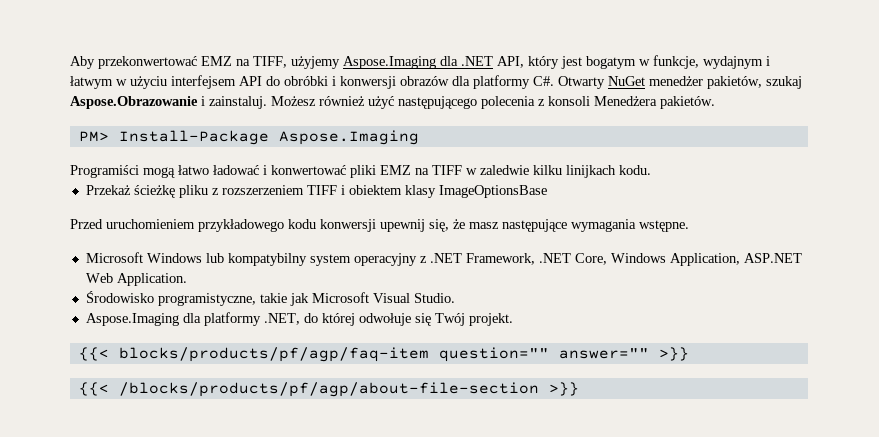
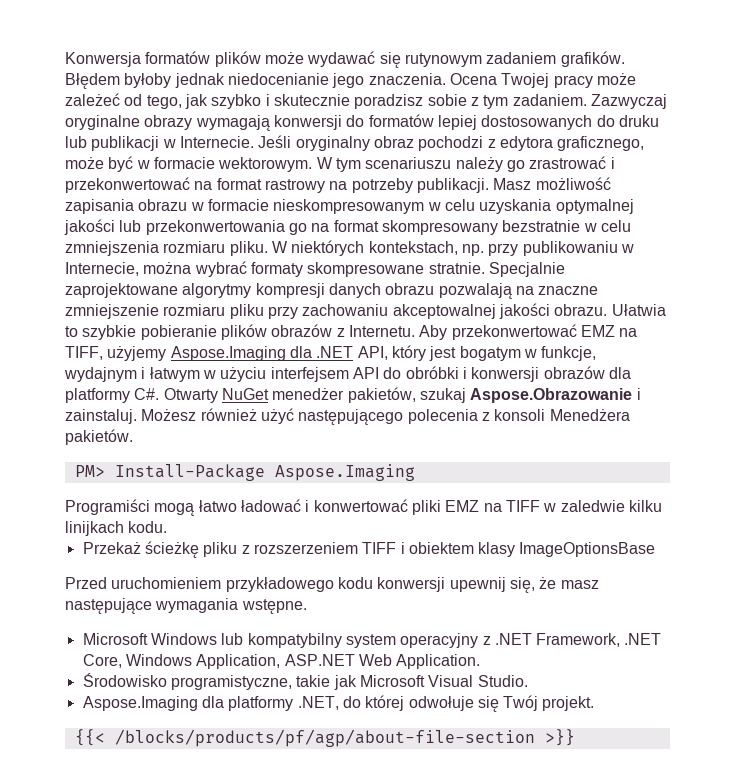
+ Konwersja formatów plików może wydawać się rutynowym zadaniem grafików. Błędem byłoby jednak niedocenianie jego znaczenia. Ocena Twojej pracy może zależeć od tego, jak szybko i skutecznie poradzisz sobie z tym zadaniem. Zazwyczaj oryginalne obrazy wymagają konwersji do formatów lepiej dostosowanych do druku lub publikacji w Internecie. Jeśli oryginalny obraz pochodzi z edytora graficznego, może być w formacie wektorowym. W tym scenariuszu należy go zrastrować i przekonwertować na format rastrowy na potrzeby publikacji. Masz możliwość zapisania obrazu w formacie nieskompresowanym w celu uzyskania optymalnej jakości lub przekonwertowania go na format skompresowany bezstratnie w celu zmniejszenia rozmiaru pliku. W niektórych kontekstach, np. przy publikowaniu w Internecie, można wybrać formaty skompresowane stratnie. Specjalnie zaprojektowane algorytmy kompresji danych obrazu pozwalają na znaczne zmniejszenie rozmiaru pliku przy zachowaniu akceptowalnej jakości obrazu. Ułatwia to szybkie pobieranie plików obrazów z Internetu.
- {{< blocks/products/pf/agp/faq-item question="" answer="" >}}

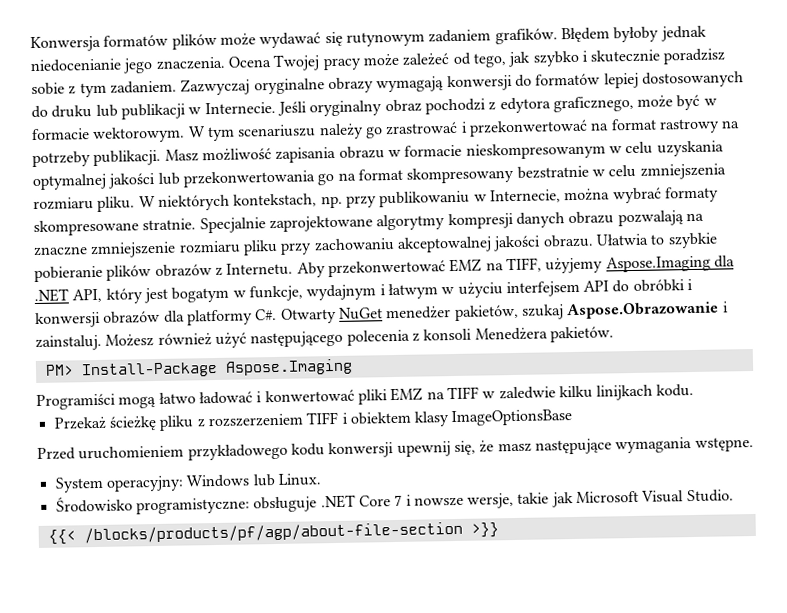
- Microsoft Windows lub kompatybilny system operacyjny z .NET Framework, .NET Core, Windows Application, ASP.NET Web Application.
- Środowisko programistyczne, takie jak Microsoft Visual Studio.
+ System operacyjny: Windows lub Linux.
+ Środowisko programistyczne: obsługuje .NET Core 7 i nowsze wersje, takie jak Microsoft Visual Studio.
- Aspose.Imaging dla platformy .NET, do której odwołuje się Twój projekt.

